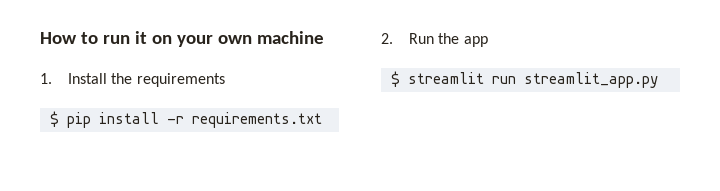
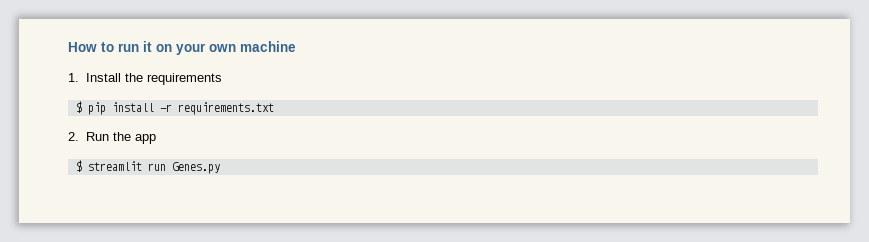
- $ streamlit run streamlit_app.py
+ $ streamlit run Genes.py

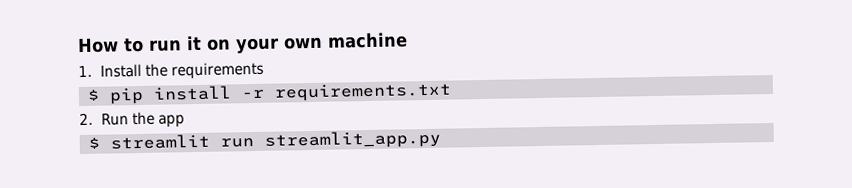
- $ streamlit run Genes.py
+ $ streamlit run streamlit_app.py

